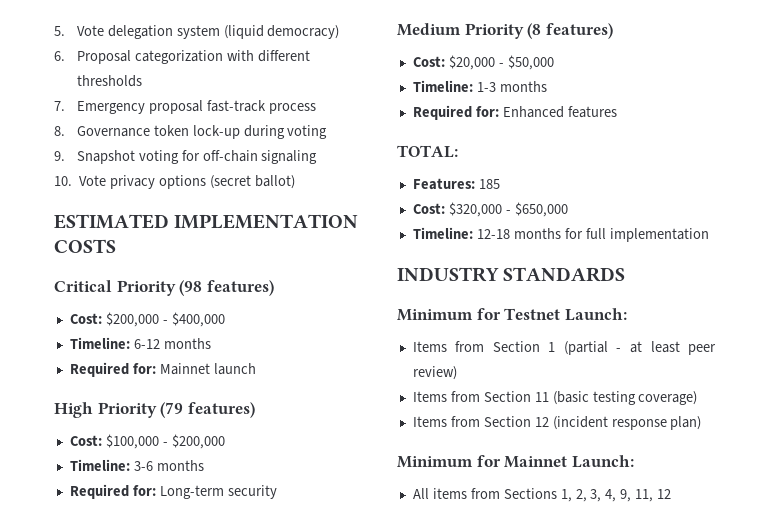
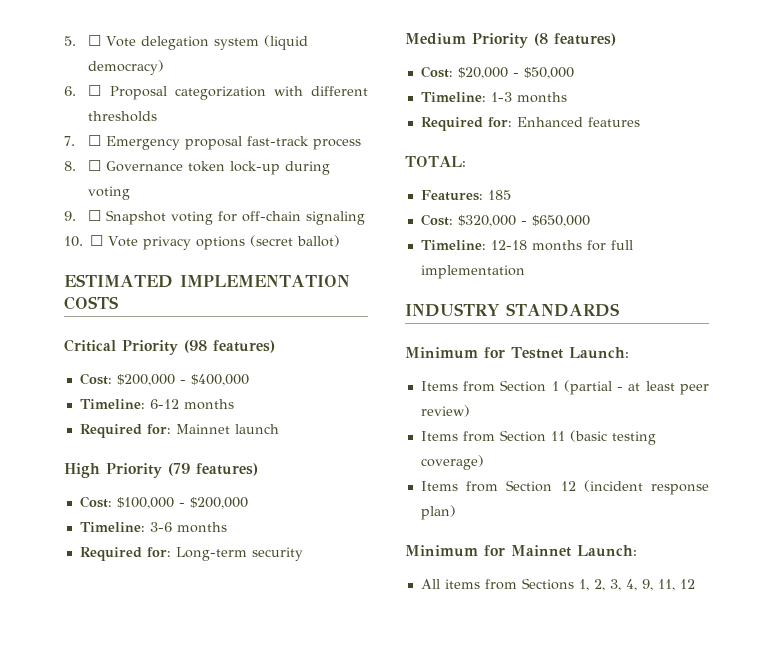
- 5. Vote delegation system (liquid democracy)
+ 5. ☐ Vote delegation system (liquid democracy)
- 6. Proposal categorization with different thresholds
+ 6. ☐ Proposal categorization with different thresholds
- 7. Emergency proposal fast-track process
+ 7. ☐ Emergency proposal fast-track process
- 8. Governance token lock-up during voting
+ 8. ☐ Governance token lock-up during voting
- 9. Snapshot voting for off-chain signaling
+ 9. ☐ Snapshot voting for off-chain signaling
- 10. Vote privacy options (secret ballot)
+ 10. ☐ Vote privacy options (secret ballot)

